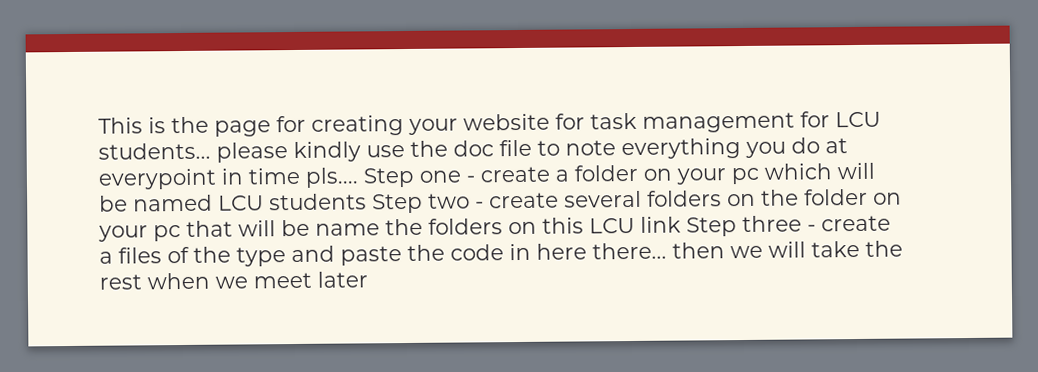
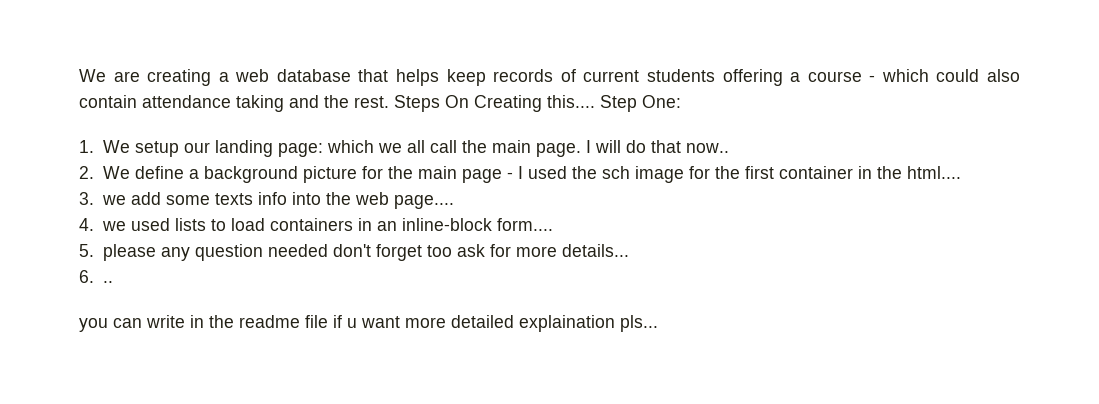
- This is the page for creating your website for task management for LCU students... please kindly use the doc file to note everything you do at everypoint in time pls.... Step one - create a folder on your pc which will be named LCU students Step two - create several folders on the folder on your pc that will be name the folders on this LCU link Step three - create a files of the type and paste the code in here there... then we will take the rest when we meet later
+ We are creating a web database that helps keep records of current students offering a course - which could also contain attendance taking and the rest. Steps On Creating this.... Step One:
+ 1. We setup our landing page: which we all call the main page. I will do that now..
+ 2. We define a background picture for the main page - I used the sch image for the first container in the html....
+ 3. we add some texts info into the web page....
+ 4. we used lists to load containers in an inline-block form....
+ 5. please any question needed don't forget too ask for more details...
+ 6. ..
+ you can write in the readme file if u want more detailed explaination pls...

